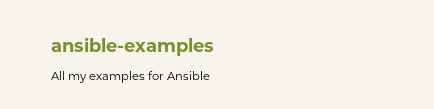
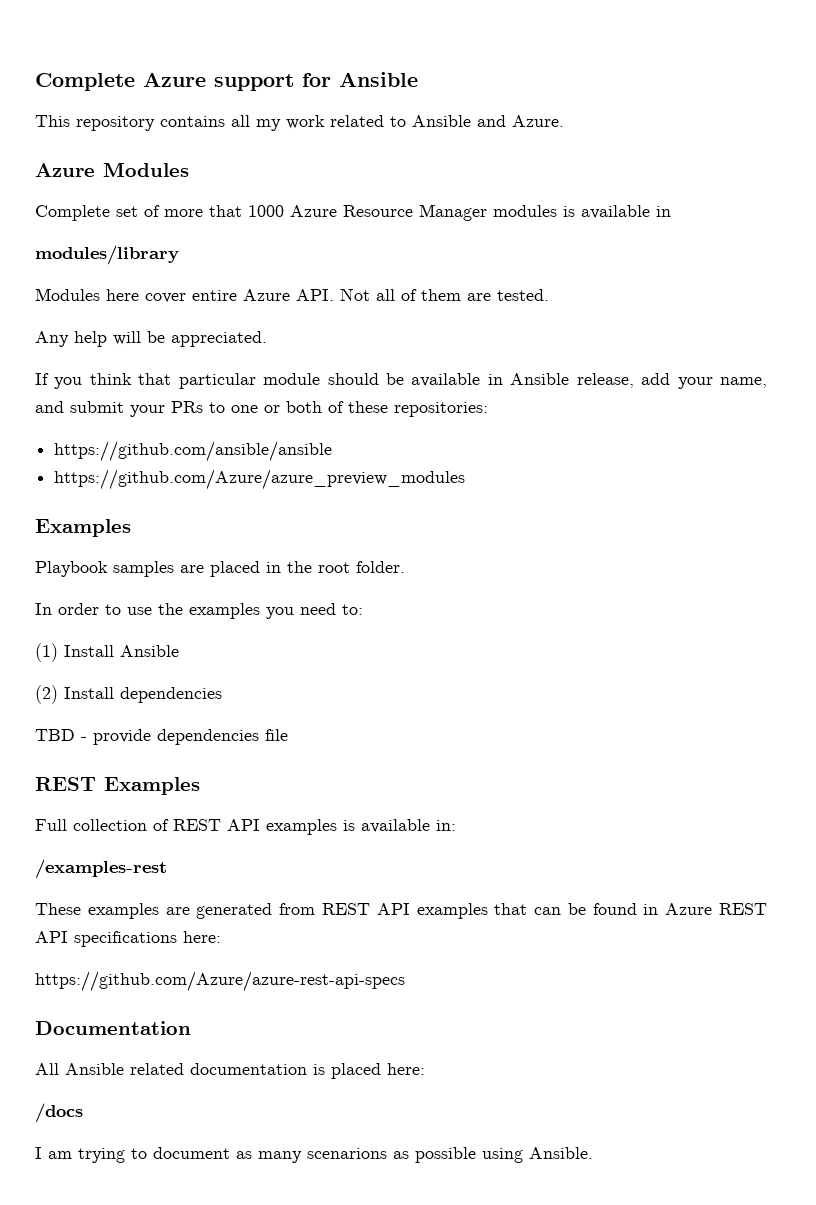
- ansible-examples
- All my examples for Ansible
+ Complete Azure support for Ansible
+ This repository contains all my work related to Ansible and Azure.
+ Azure Modules
+ Complete set of more that 1000 Azure Resource Manager modules is available in
+ modules/library
+ Modules here cover entire Azure API. Not all of them are tested.
+ Any help will be appreciated.
+ If you think that particular module should be available in Ansible release, add your name, and submit your PRs to one or both of these repositories:
+ https://github.com/ansible/ansible
+ https://github.com/Azure/azure_preview_modules
+ Examples
+ Playbook samples are placed in the root folder.
+ In order to use the examples you need to:
+ (1) Install Ansible
+ (2) Install dependencies
+ TBD - provide dependencies file
+ REST Examples
+ Full collection of REST API examples is available in:
+ /examples-rest
+ These examples are generated from REST API examples that can be found in Azure REST API specifications here:
+ https://github.com/Azure/azure-rest-api-specs
+ Documentation
+ All Ansible related documentation is placed here:
+ /docs
+ I am trying to document as many scenarions as possible using Ansible.

